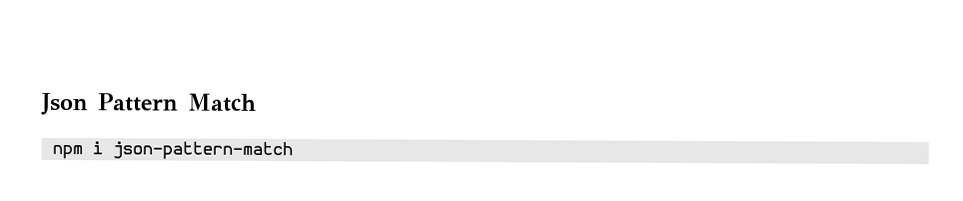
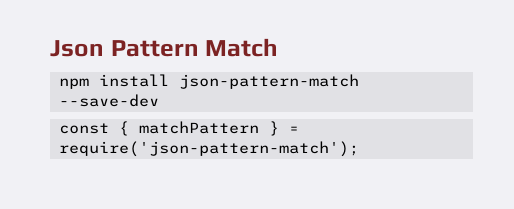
- npm i json-pattern-match
+ npm install json-pattern-match --save-dev
+ const { matchPattern } = require('json-pattern-match');

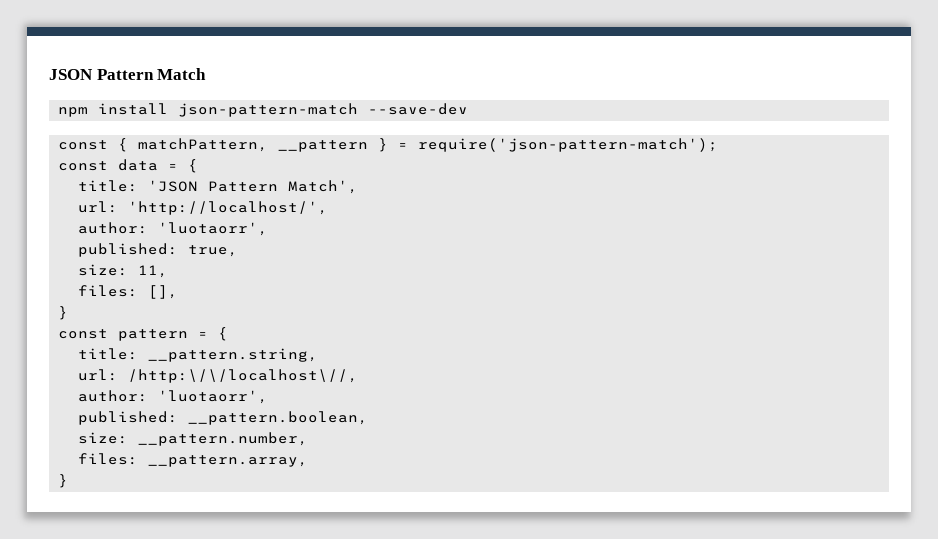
- Json Pattern Match
+ JSON Pattern Match
- const { matchPattern } = require('json-pattern-match');
+ const { matchPattern, __pattern } = require('json-pattern-match');
+ const data = {
+ title: 'JSON Pattern Match',
+ url: 'http://localhost/',
+ author: 'luotaorr',
+ published: true,
+ size: 11,
+ files: [],
+ }
+ const pattern = {
+ title: __pattern.string,
+ url: /http:\/\/localhost\//,
+ author: 'luotaorr',
+ published: __pattern.boolean,
+ size: __pattern.number,
+ files: __pattern.array,
+ }

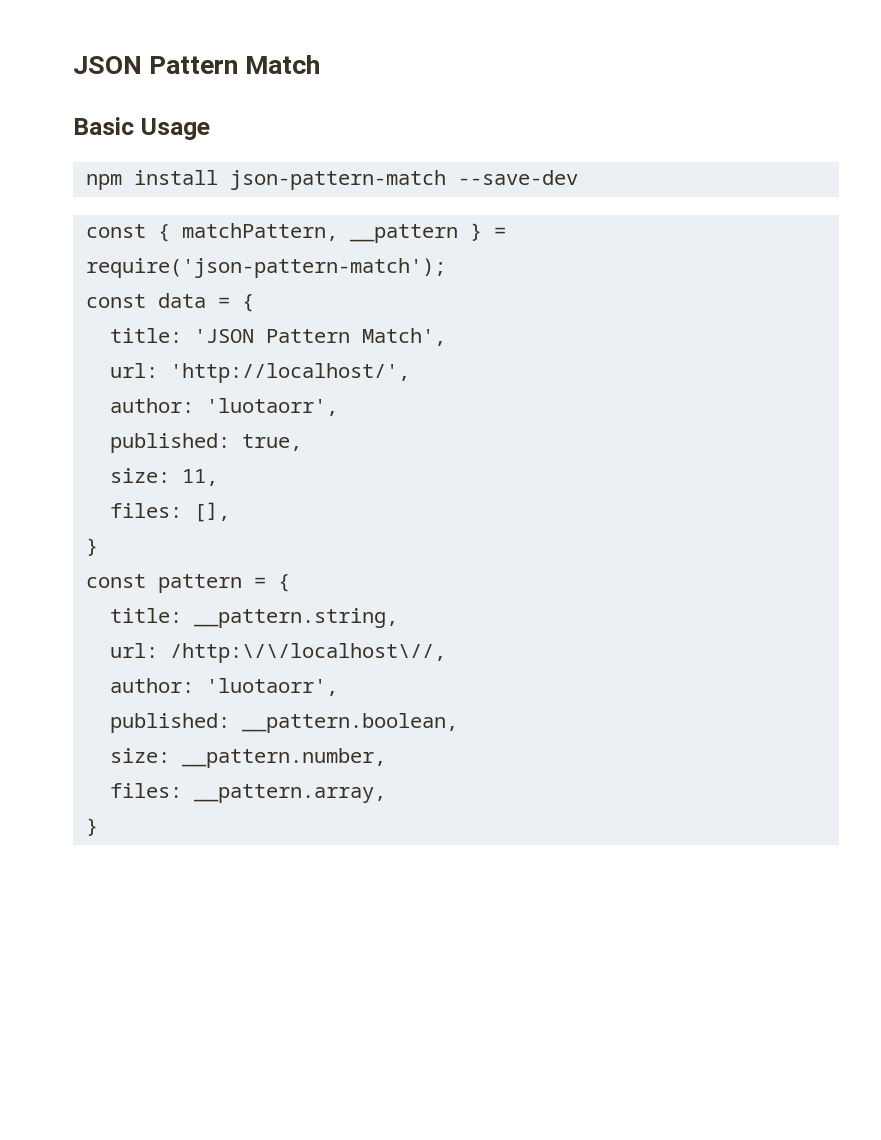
+ Basic Usage

